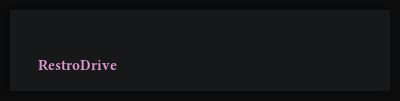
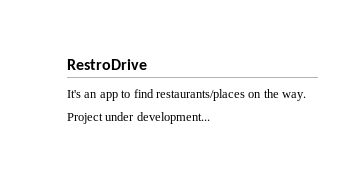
+ It's an app to find restaurants/places on the way.
+ Project under development...

